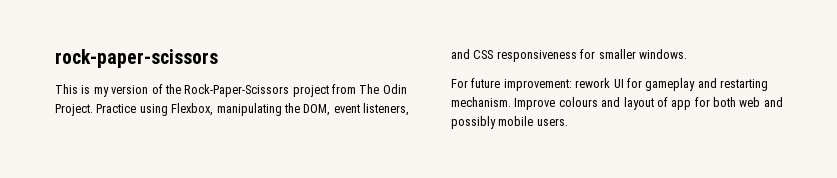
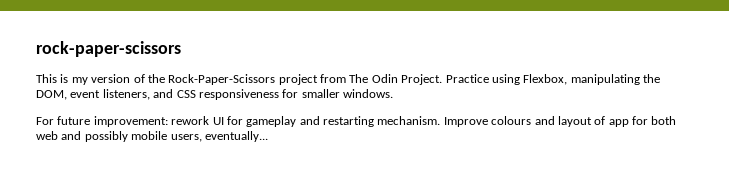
- Improve colours and layout of app for both web and possibly mobile users.
+ Improve colours and layout of app for both web and possibly mobile users, eventually...

